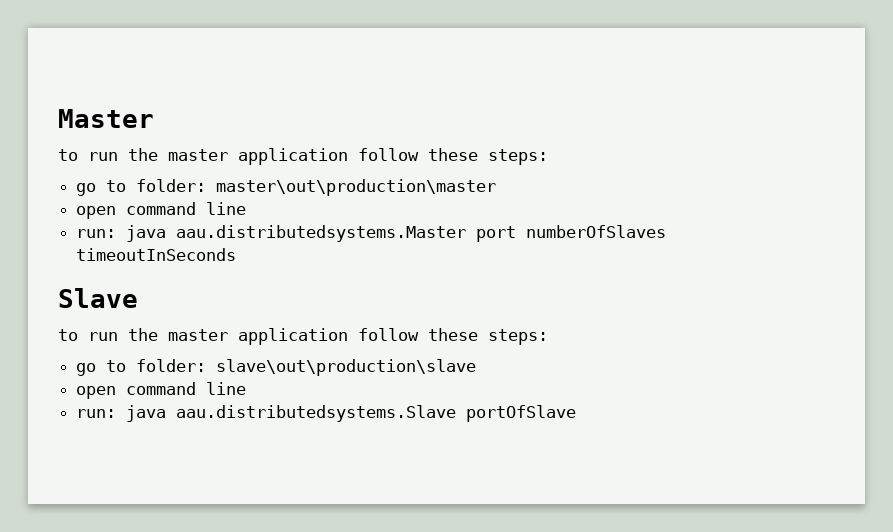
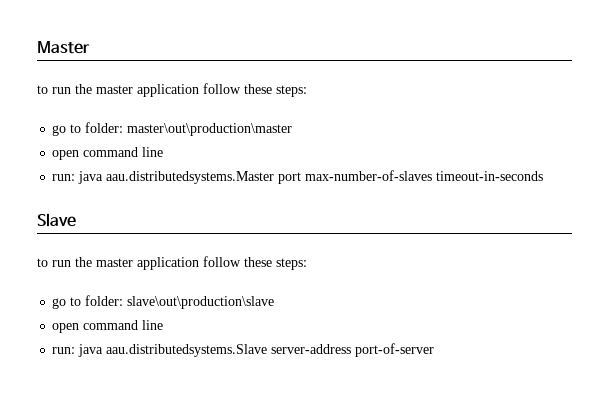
- run: java aau.distributedsystems.Master port numberOfSlaves timeoutInSeconds
+ run: java aau.distributedsystems.Master port max-number-of-slaves timeout-in-seconds
- run: java aau.distributedsystems.Slave portOfSlave
+ run: java aau.distributedsystems.Slave server-address port-of-server

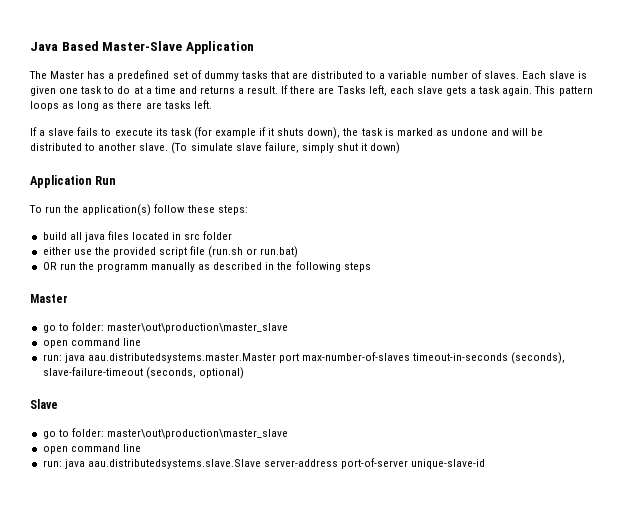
+ Java Based Master-Slave Application
+ The Master has a predefined set of dummy tasks that are distributed to a variable number of slaves. Each slave is given one task to do at a time and returns a result. If there are Tasks left, each slave gets a task again. This pattern loops as long as there are tasks left.
+ If a slave fails to execute its task (for example if it shuts down), the task is marked as undone and will be distributed to another slave. (To simulate slave failure, simply shut it down)
+ Application Run
+ To run the application(s) follow these steps:
+ build all java files located in src folder
+ either use the provided script file (run.sh or run.bat)
+ OR run the programm manually as described in the following steps
  Master
- to run the master application follow these steps:
- go to folder: master\out\production\master
+ go to folder: master\out\production\master_slave
  open command line
- run: java aau.distributedsystems.Master port max-number-of-slaves timeout-in-seconds
+ run: java aau.distributedsystems.master.Master port max-number-of-slaves timeout-in-seconds (seconds), slave-failure-timeout (seconds, optional)
  Slave
- to run the master application follow these steps:
- go to folder: slave\out\production\slave
+ go to folder: master\out\production\master_slave
  open command line
- run: java aau.distributedsystems.Slave server-address port-of-server
+ run: java aau.distributedsystems.slave.Slave server-address port-of-server unique-slave-id

